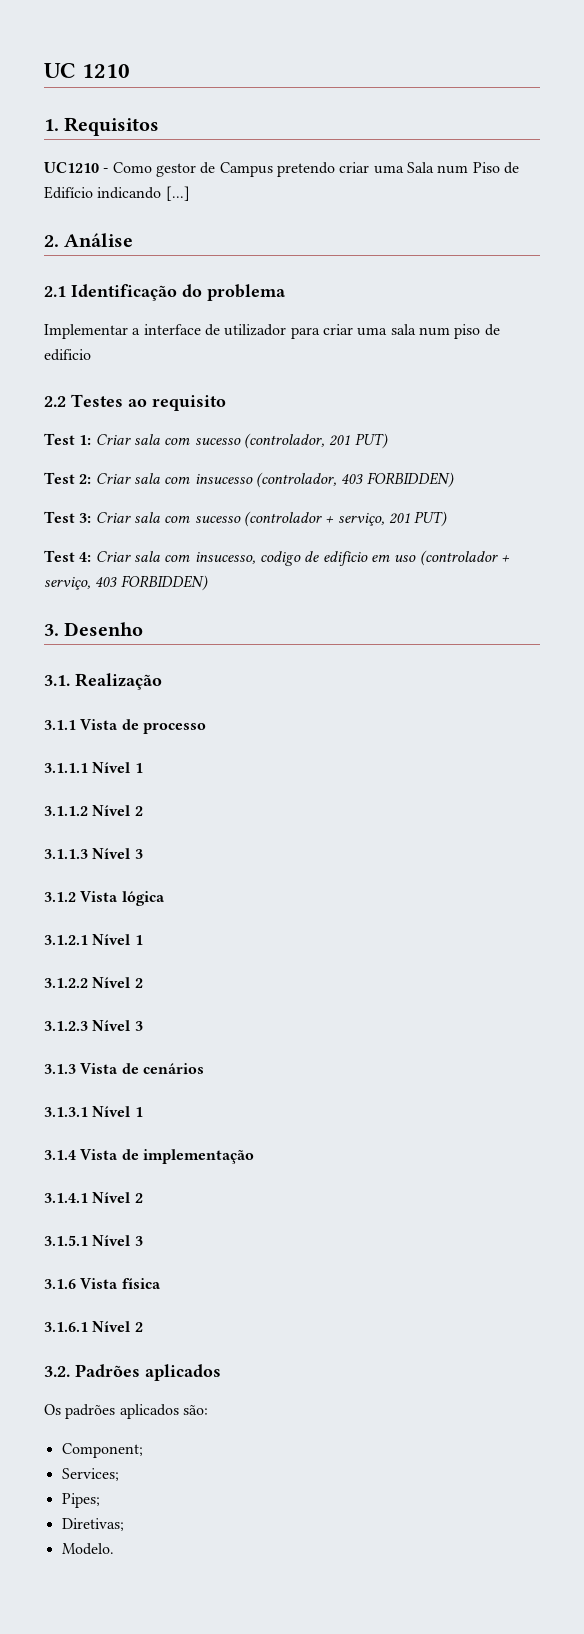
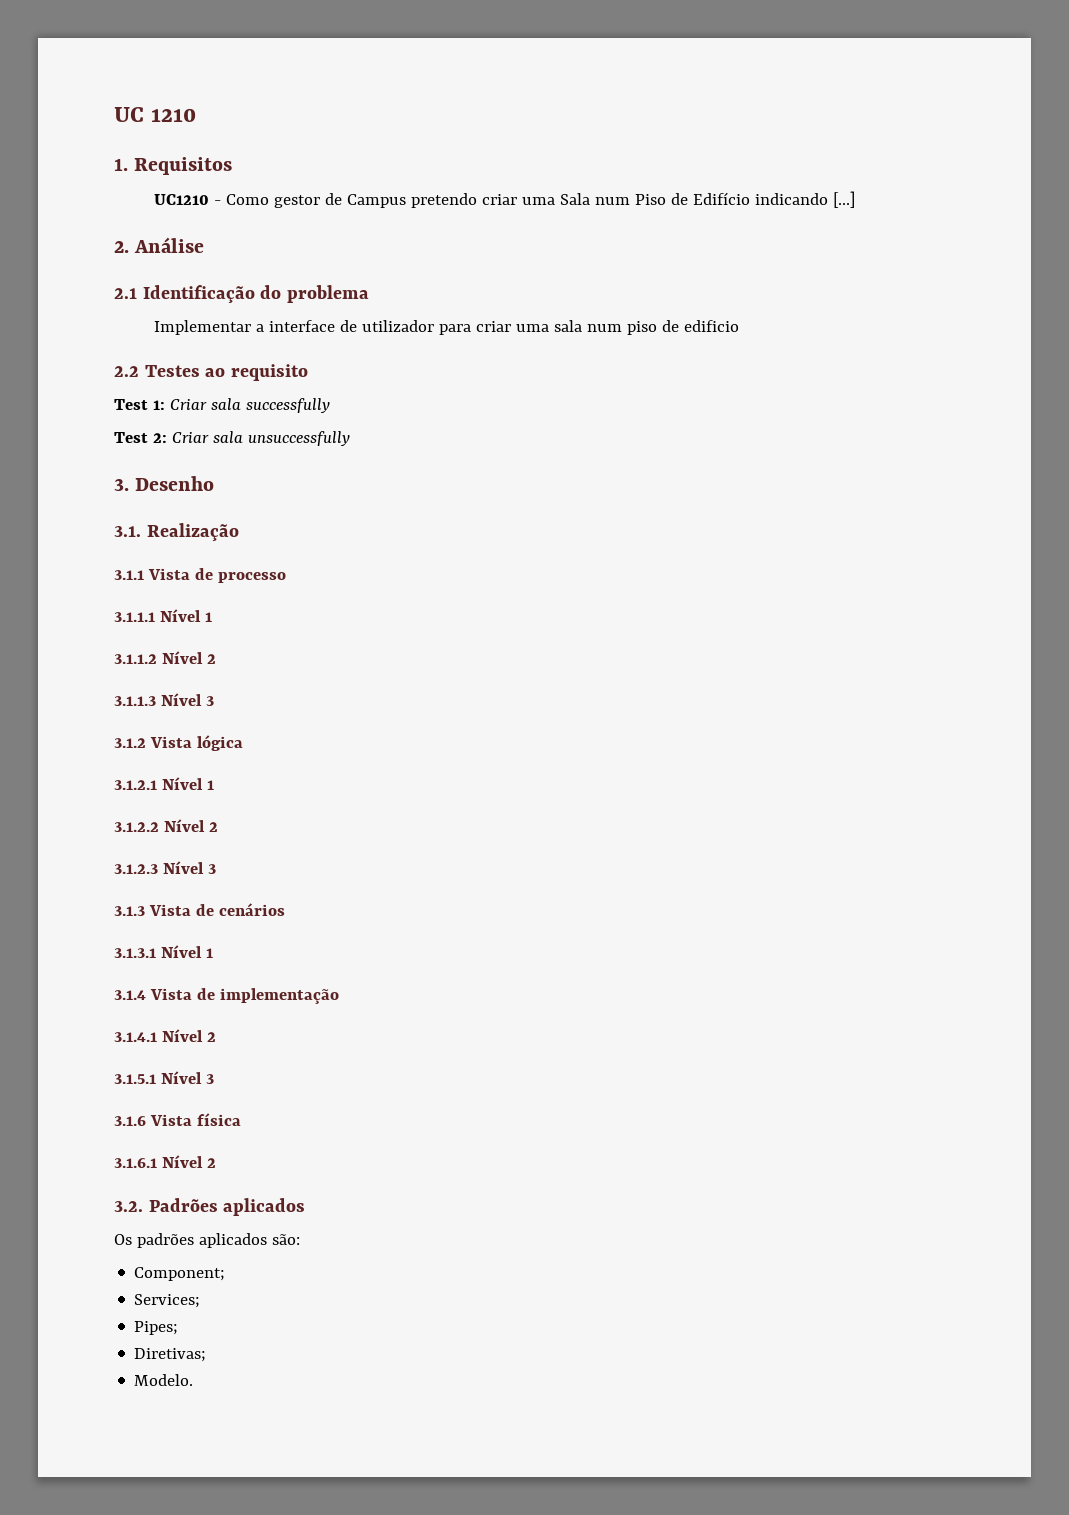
- Test 1: Criar sala com sucesso (controlador, 201 PUT)
+ Test 1: Criar sala successfully
- Test 2: Criar sala com insucesso (controlador, 403 FORBIDDEN)
- Test 3: Criar sala com sucesso (controlador + serviço, 201 PUT)
- Test 4: Criar sala com insucesso, codigo de edificio em uso (controlador + serviço, 403 FORBIDDEN)
+ Test 2: Criar sala unsuccessfully

